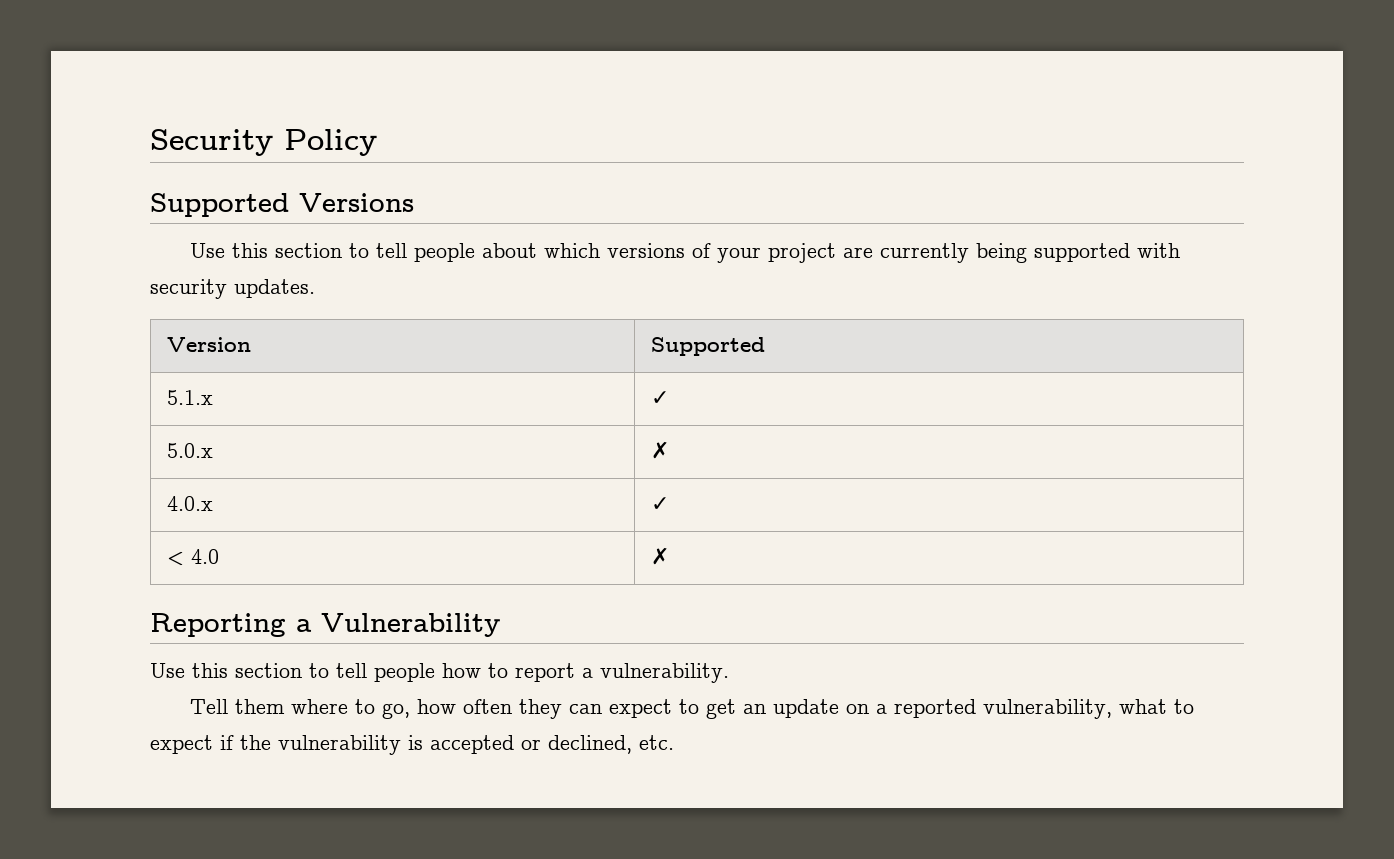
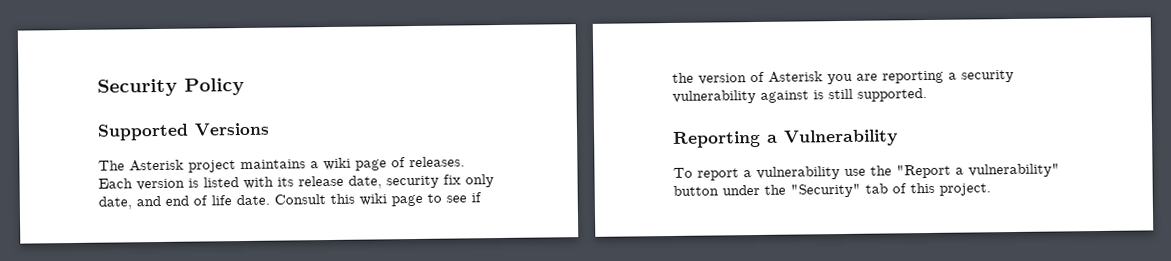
- Use this section to tell people about which versions of your project are currently being supported with security updates.
- Version | Supported
- 5.1.x | ✓
- 5.0.x | ✗
- 4.0.x | ✓
- < 4.0 | ✗
+ The Asterisk project maintains a wiki page of releases. Each version is listed with its release date, security fix only date, and end of life date. Consult this wiki page to see if the version of Asterisk you are reporting a security vulnerability against is still supported.
  Reporting a Vulnerability
- Use this section to tell people how to report a vulnerability.
- Tell them where to go, how often they can expect to get an update on a reported vulnerability, what to expect if the vulnerability is accepted or declined, etc.
+ To report a vulnerability use the "Report a vulnerability" button under the "Security" tab of this project.

